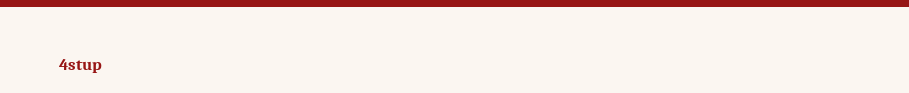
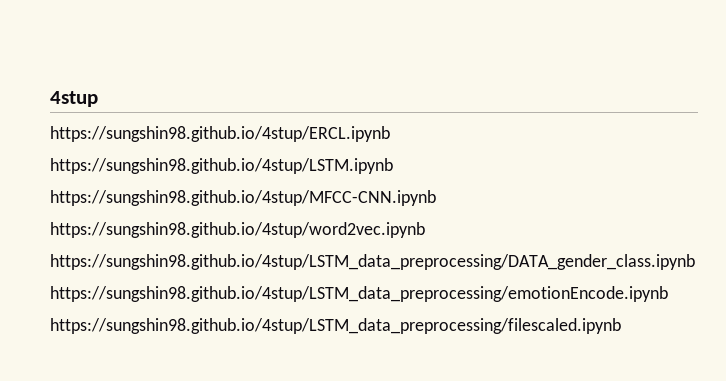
+ https://sungshin98.github.io/4stup/ERCL.ipynb
+ https://sungshin98.github.io/4stup/LSTM.ipynb
+ https://sungshin98.github.io/4stup/MFCC-CNN.ipynb
+ https://sungshin98.github.io/4stup/word2vec.ipynb
+ https://sungshin98.github.io/4stup/LSTM_data_preprocessing/DATA_gender_class.ipynb
+ https://sungshin98.github.io/4stup/LSTM_data_preprocessing/emotionEncode.ipynb
+ https://sungshin98.github.io/4stup/LSTM_data_preprocessing/filescaled.ipynb

